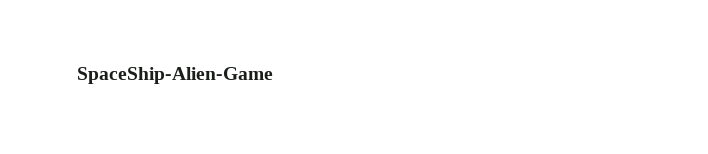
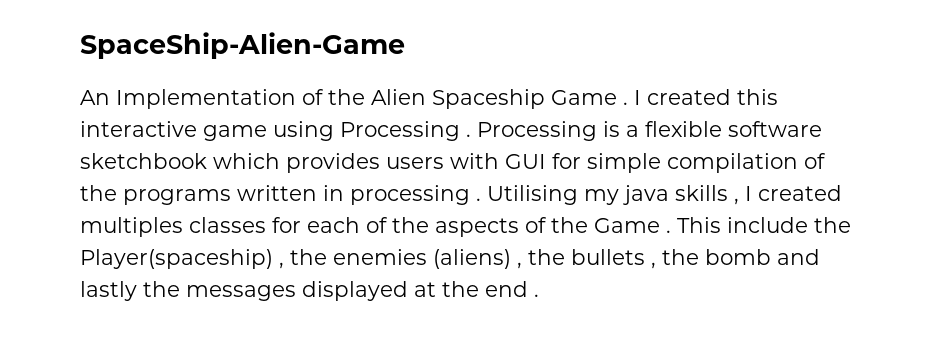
+ An Implementation of the Alien Spaceship Game . I created this interactive game using Processing . Processing is a flexible software sketchbook which provides users with GUI for simple compilation of the programs written in processing . Utilising my java skills , I created multiples classes for each of the aspects of the Game . This include the Player(spaceship) , the enemies (aliens) , the bullets , the bomb and lastly the messages displayed at the end .

